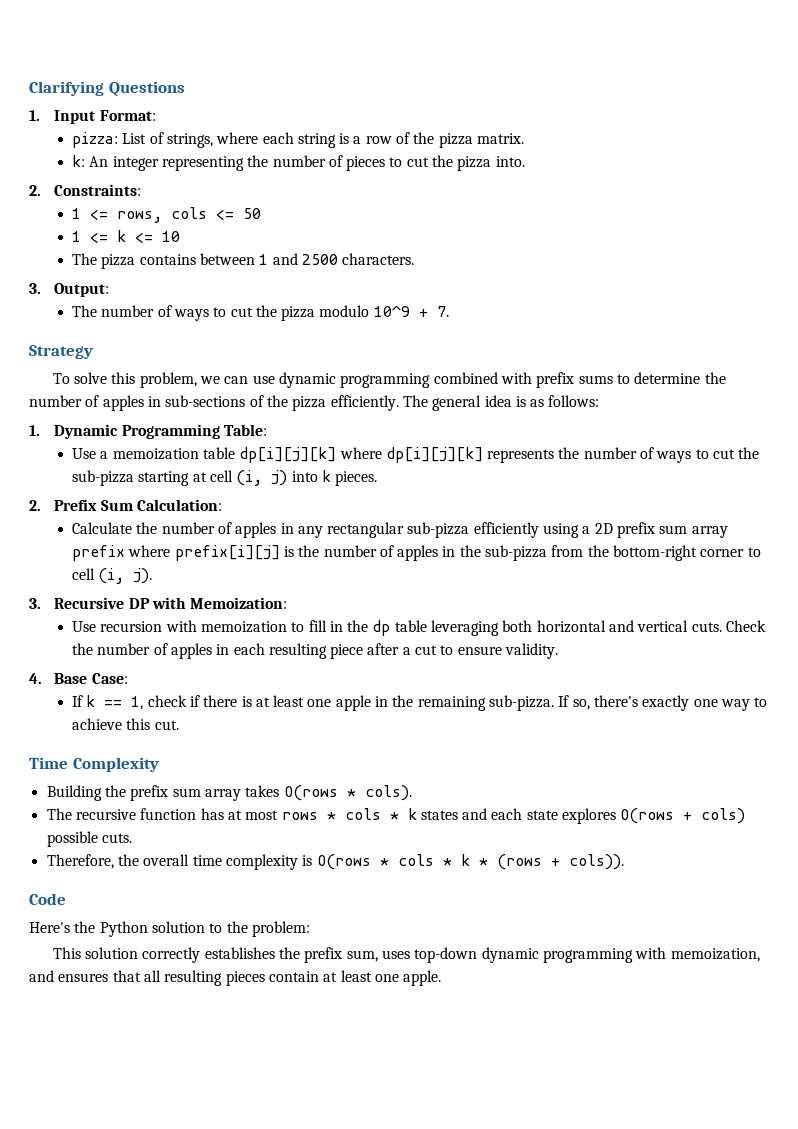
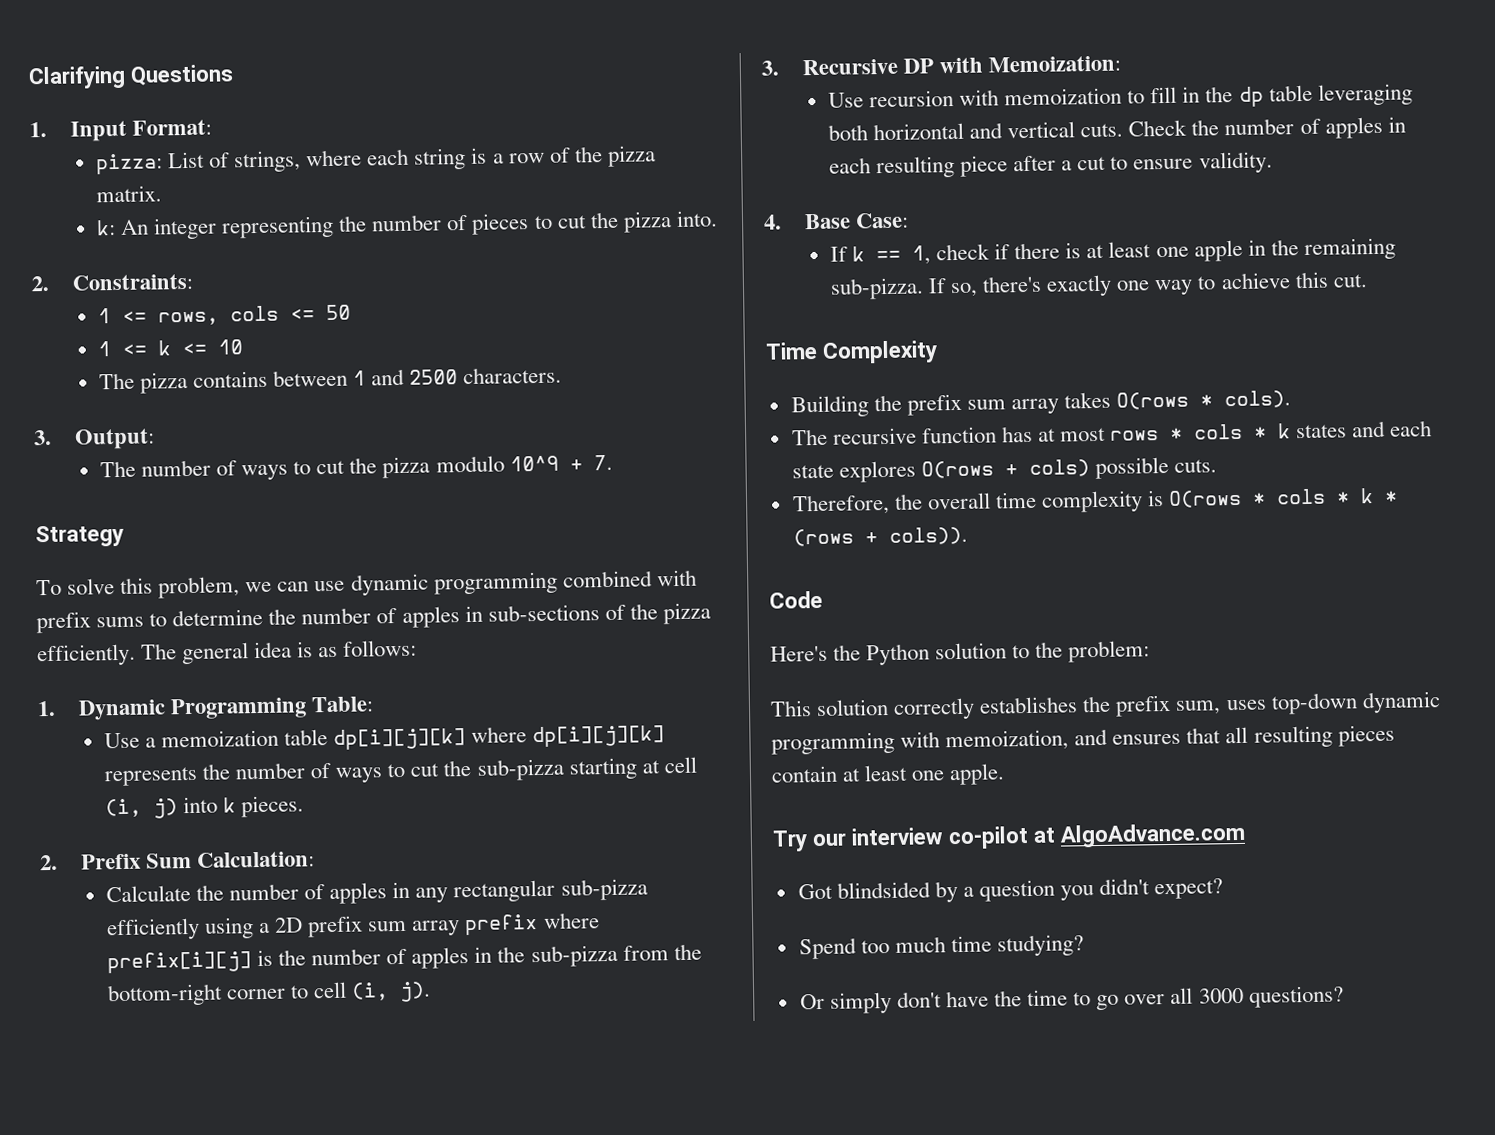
+ Try our interview co-pilot at AlgoAdvance.com
+ Got blindsided by a question you didn't expect?
+ Spend too much time studying?
+ Or simply don't have the time to go over all 3000 questions?

